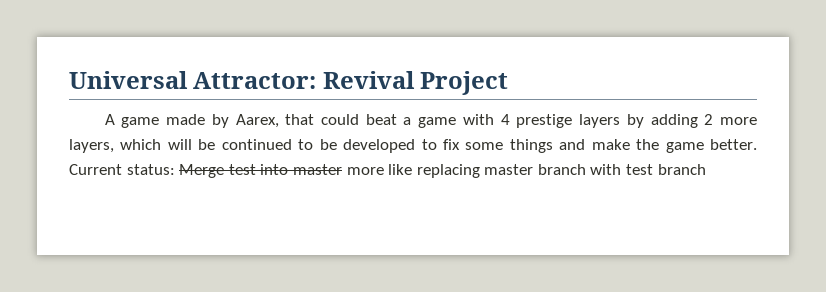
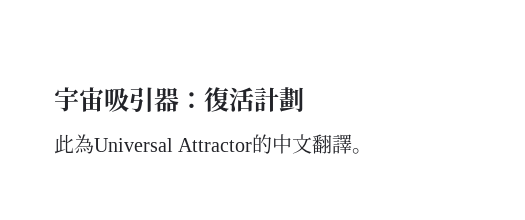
- Universal Attractor: Revival Project
- A game made by Aarex, that could beat a game with 4 prestige layers by adding 2 more layers, which will be continued to be developed to fix some things and make the game better. Current status: Merge test into master more like replacing master branch with test branch
+ 宇宙吸引器：復活計劃
+ 此為Universal Attractor的中文翻譯。

